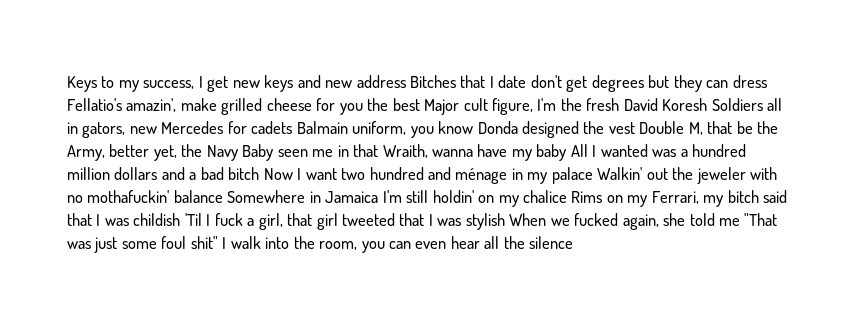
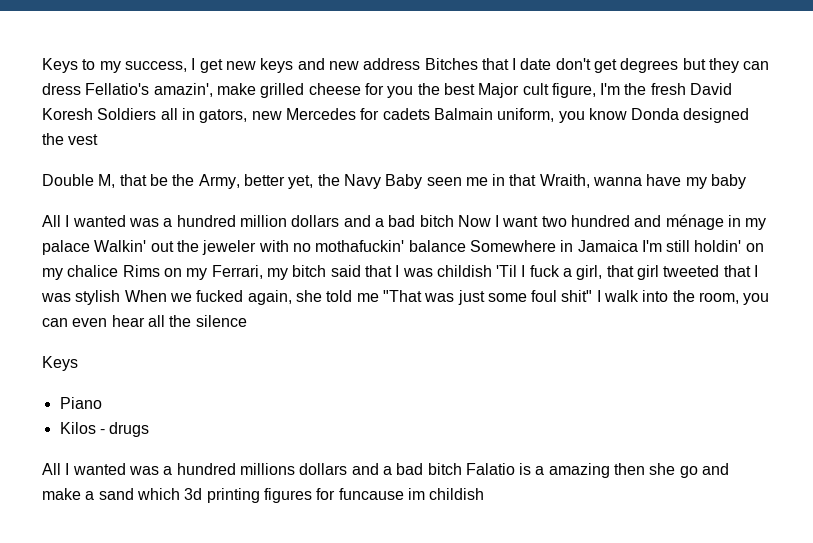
- Keys to my success, I get new keys and new address Bitches that I date don't get degrees but they can dress Fellatio's amazin', make grilled cheese for you the best Major cult figure, I'm the fresh David Koresh Soldiers all in gators, new Mercedes for cadets Balmain uniform, you know Donda designed the vest Double M, that be the Army, better yet, the Navy Baby seen me in that Wraith, wanna have my baby All I wanted was a hundred million dollars and a bad bitch Now I want two hundred and ménage in my palace Walkin' out the jeweler with no mothafuckin' balance Somewhere in Jamaica I'm still holdin' on my chalice Rims on my Ferrari, my bitch said that I was childish 'Til I fuck a girl, that girl tweeted that I was stylish When we fucked again, she told me "That was just some foul shit" I walk into the room, you can even hear all the silence
+ Keys to my success, I get new keys and new address Bitches that I date don't get degrees but they can dress Fellatio's amazin', make grilled cheese for you the best Major cult figure, I'm the fresh David Koresh Soldiers all in gators, new Mercedes for cadets Balmain uniform, you know Donda designed the vest
+ Double M, that be the Army, better yet, the Navy Baby seen me in that Wraith, wanna have my baby
+ All I wanted was a hundred million dollars and a bad bitch Now I want two hundred and ménage in my palace Walkin' out the jeweler with no mothafuckin' balance Somewhere in Jamaica I'm still holdin' on my chalice Rims on my Ferrari, my bitch said that I was childish 'Til I fuck a girl, that girl tweeted that I was stylish When we fucked again, she told me "That was just some foul shit" I walk into the room, you can even hear all the silence
+ Keys
+ Piano
+ Kilos - drugs
+ All I wanted was a hundred millions dollars and a bad bitch Falatio is a amazing then she go and make a sand which 3d printing figures for funcause im childish

